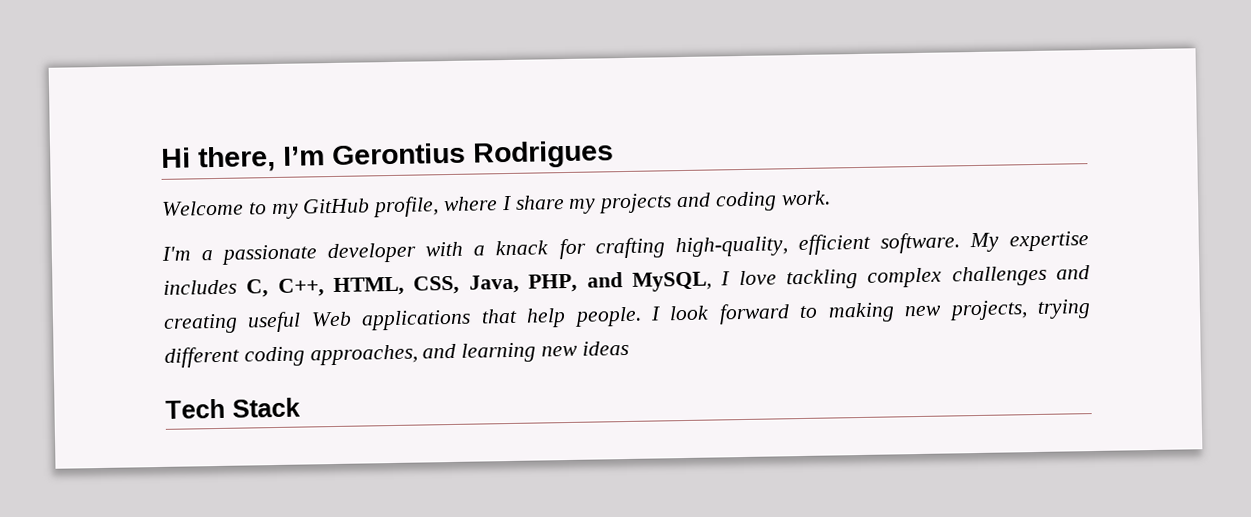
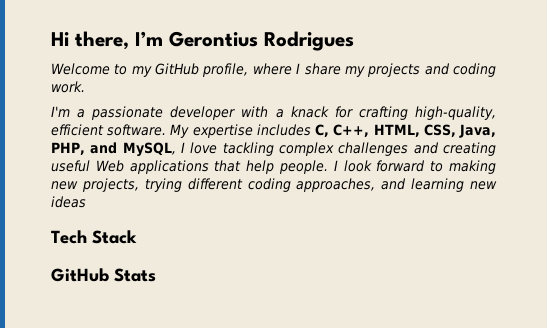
+ GitHub Stats

